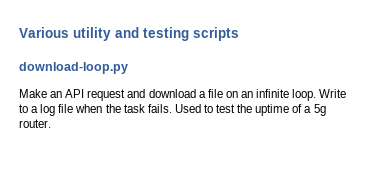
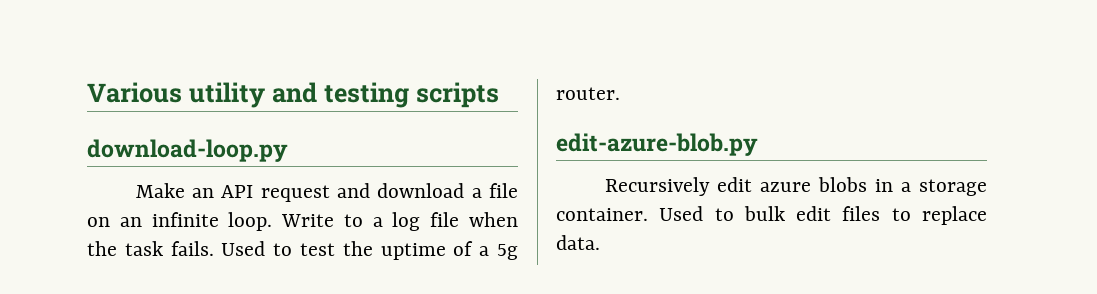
+ edit-azure-blob.py
+ Recursively edit azure blobs in a storage container. Used to bulk edit files to replace data.

